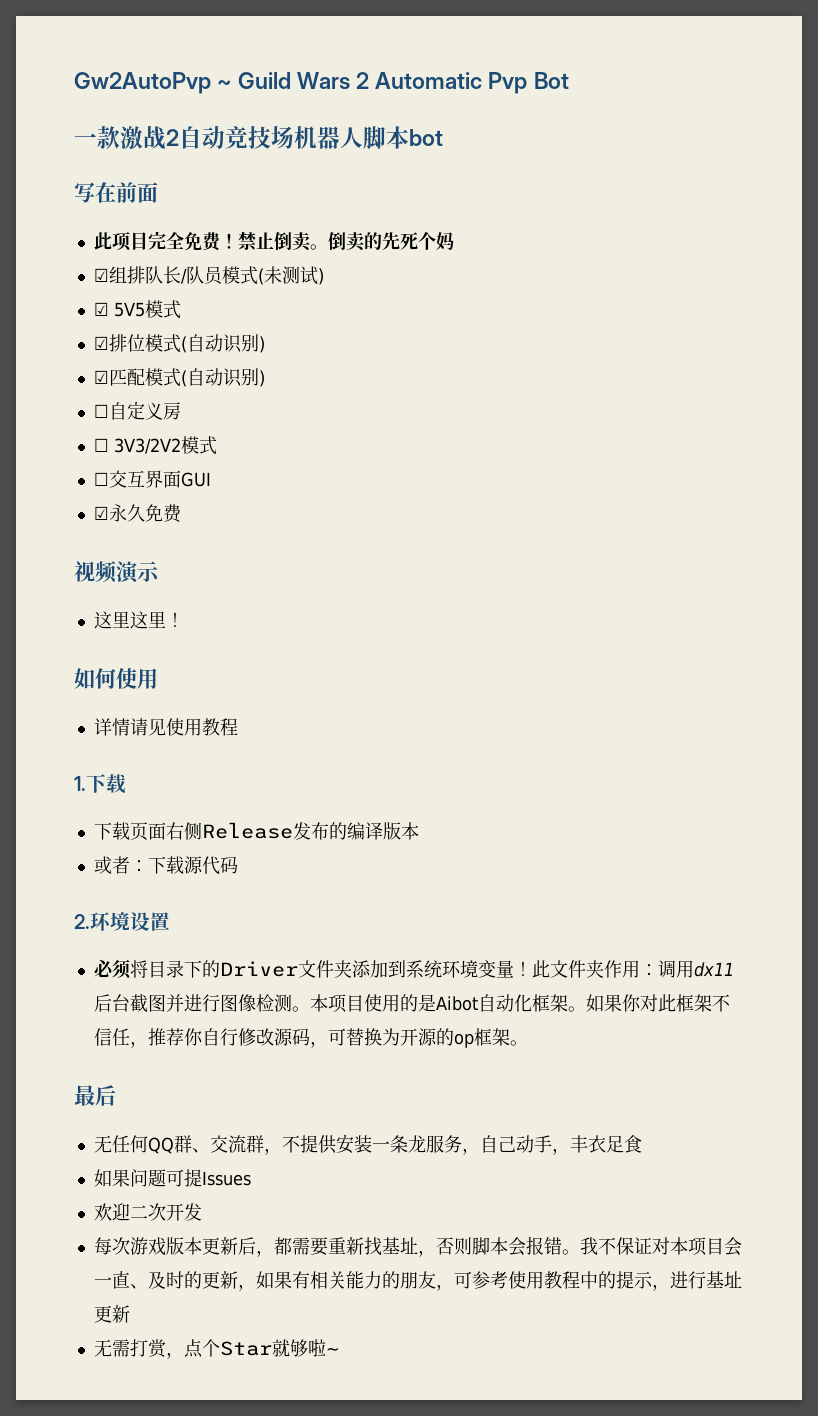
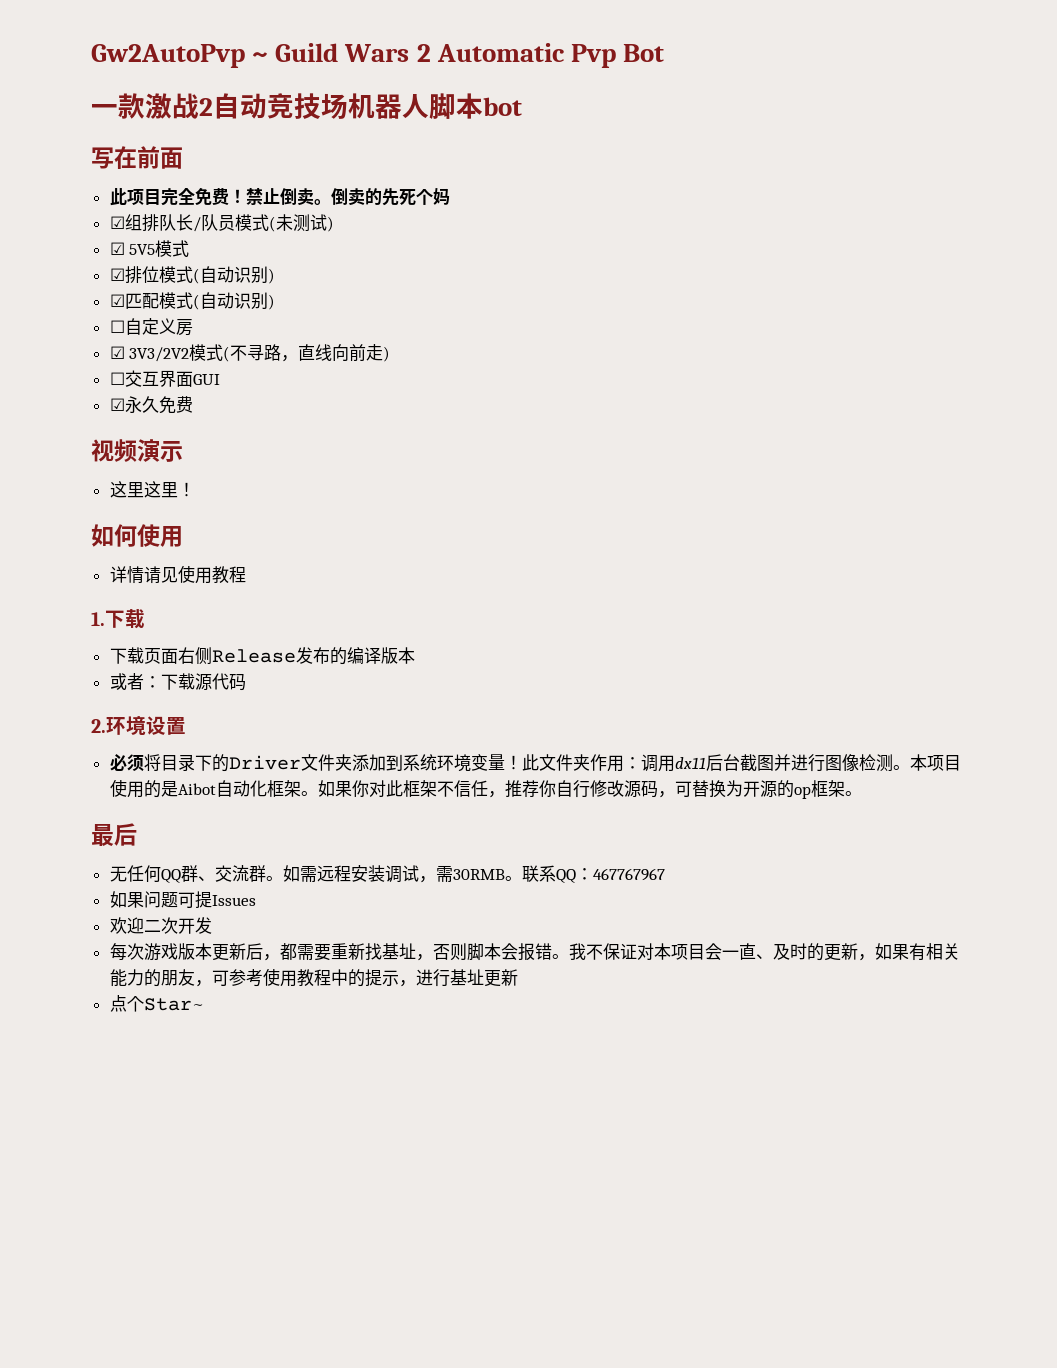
- ☐ 3V3/2V2模式
+ ☑ 3V3/2V2模式(不寻路，直线向前走)
- 无任何QQ群、交流群，不提供安装一条龙服务，自己动手，丰衣足食
+ 无任何QQ群、交流群。如需远程安装调试，需30RMB。联系QQ：467767967
- 无需打赏，点个Star就够啦~
+ 点个Star~

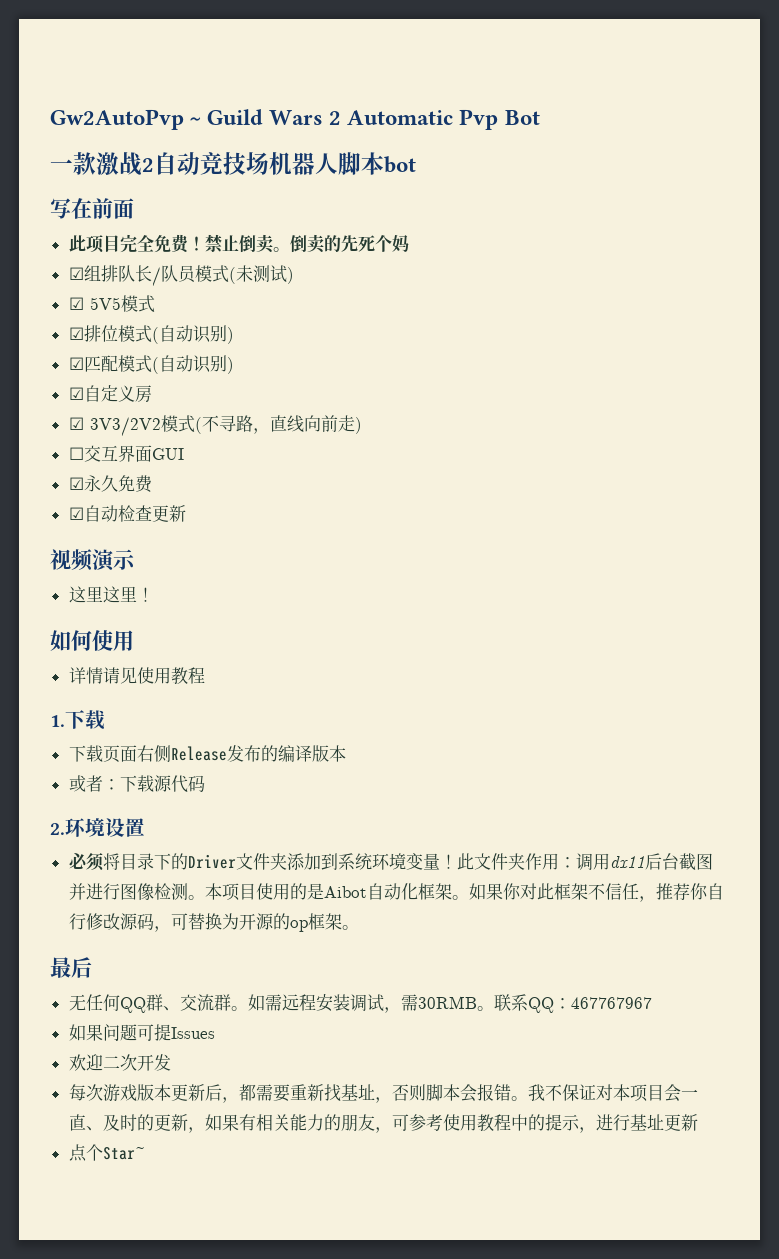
- ☐自定义房
+ ☑自定义房
+ ☑自动检查更新

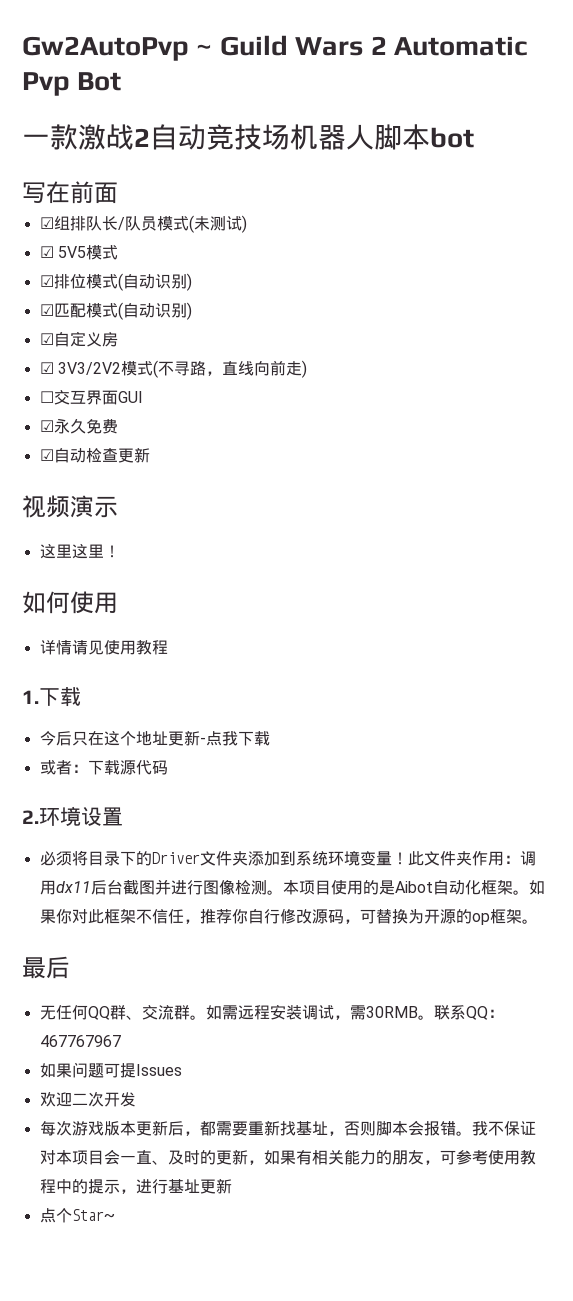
- 此项目完全免费！禁止倒卖。倒卖的先死个妈
- 下载页面右侧Release发布的编译版本
+ 今后只在这个地址更新-点我下载

